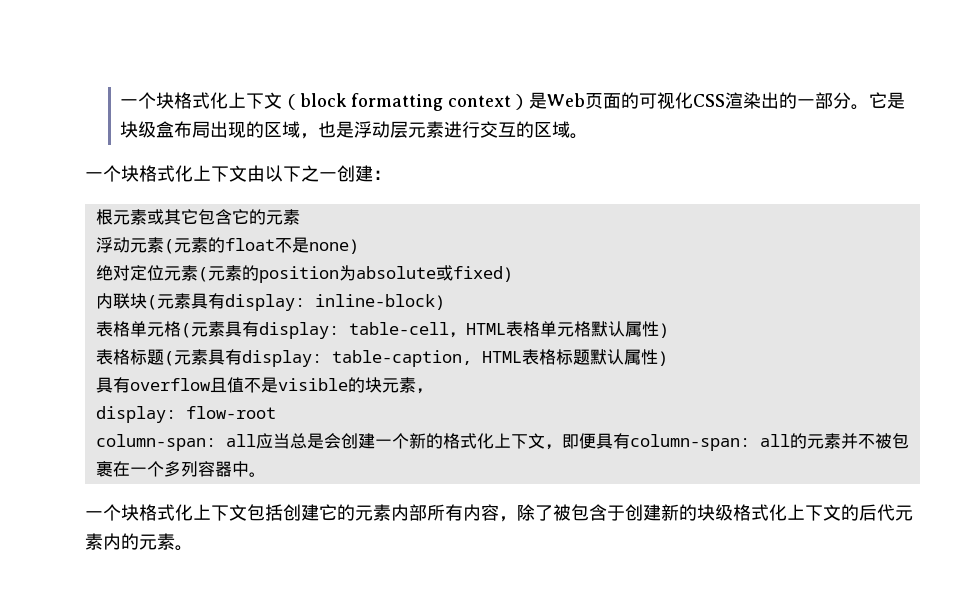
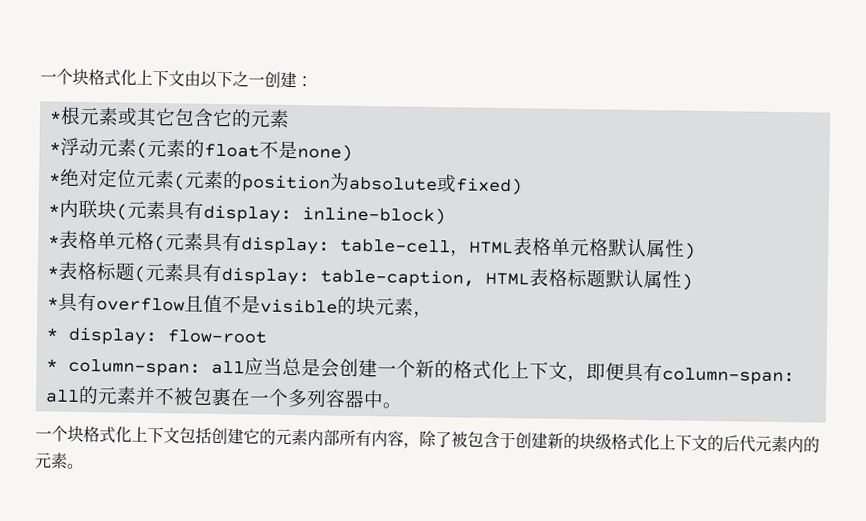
- 一个块格式化上下文（block formatting context）是Web页面的可视化CSS渲染出的一部分。它是块级盒布局出现的区域，也是浮动层元素进行交互的区域。
- 根元素或其它包含它的元素
+ *根元素或其它包含它的元素
- 浮动元素(元素的float不是none)
+ *浮动元素(元素的float不是none)
- 绝对定位元素(元素的position为absolute或fixed)
+ *绝对定位元素(元素的position为absolute或fixed)
- 内联块(元素具有display: inline-block)
+ *内联块(元素具有display: inline-block)
- 表格单元格(元素具有display: table-cell，HTML表格单元格默认属性)
+ *表格单元格(元素具有display: table-cell，HTML表格单元格默认属性)
- 表格标题(元素具有display: table-caption, HTML表格标题默认属性)
+ *表格标题(元素具有display: table-caption, HTML表格标题默认属性)
- 具有overflow且值不是visible的块元素，
+ *具有overflow且值不是visible的块元素，
- display: flow-root
+ * display: flow-root
- column-span: all应当总是会创建一个新的格式化上下文，即便具有column-span: all的元素并不被包裹在一个多列容器中。
+ * column-span: all应当总是会创建一个新的格式化上下文，即便具有column-span: all的元素并不被包裹在一个多列容器中。

